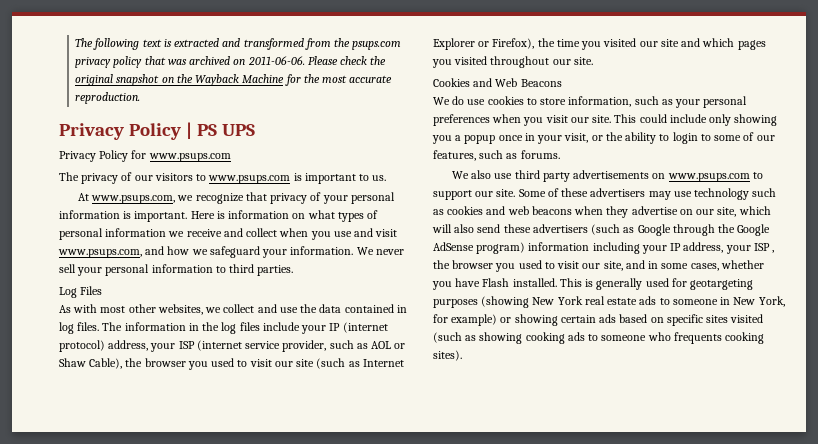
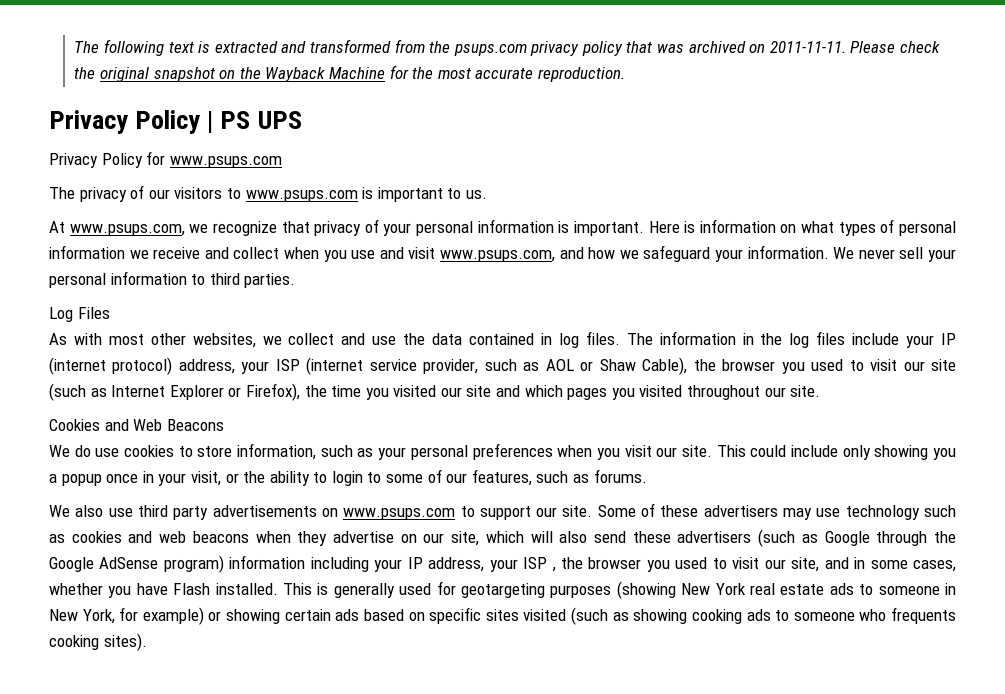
- The following text is extracted and transformed from the psups.com privacy policy that was archived on 2011-06-06.
+ The following text is extracted and transformed from the psups.com privacy policy that was archived on 2011-11-11.

